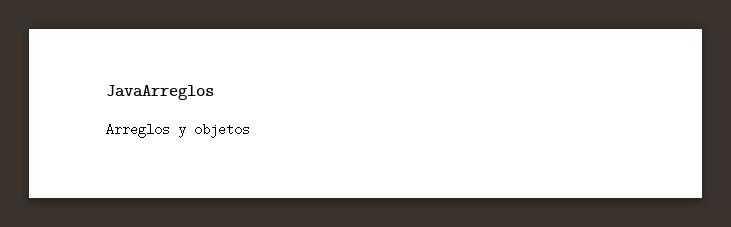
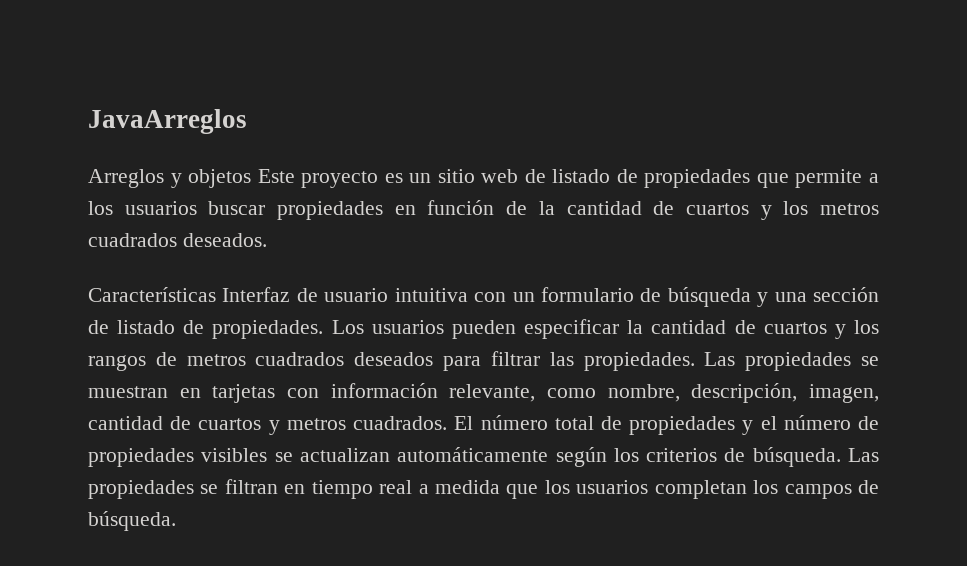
- Arreglos y objetos
+ Arreglos y objetos Este proyecto es un sitio web de listado de propiedades que permite a los usuarios buscar propiedades en función de la cantidad de cuartos y los metros cuadrados deseados.
+ Características Interfaz de usuario intuitiva con un formulario de búsqueda y una sección de listado de propiedades. Los usuarios pueden especificar la cantidad de cuartos y los rangos de metros cuadrados deseados para filtrar las propiedades. Las propiedades se muestran en tarjetas con información relevante, como nombre, descripción, imagen, cantidad de cuartos y metros cuadrados. El número total de propiedades y el número de propiedades visibles se actualizan automáticamente según los criterios de búsqueda. Las propiedades se filtran en tiempo real a medida que los usuarios completan los campos de búsqueda.

